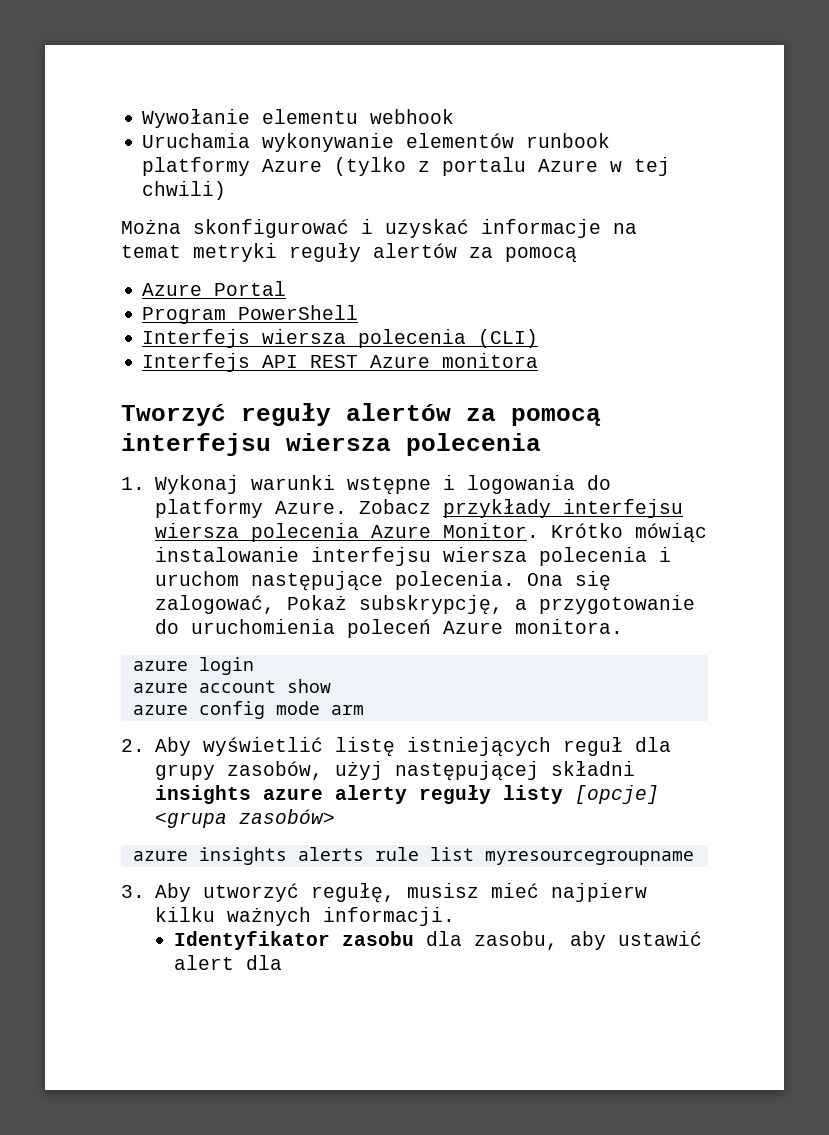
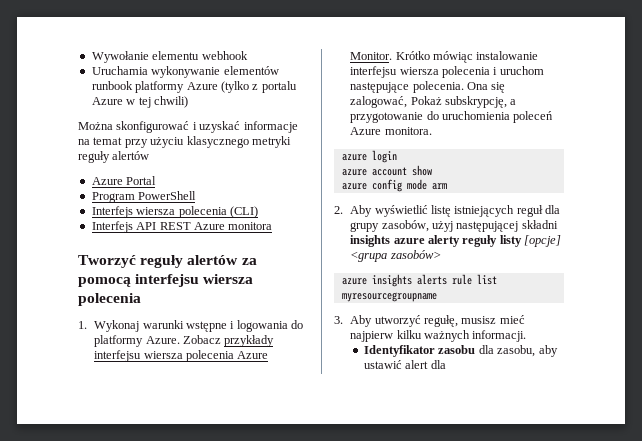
- Można skonfigurować i uzyskać informacje na temat metryki reguły alertów za pomocą
+ Można skonfigurować i uzyskać informacje na temat przy użyciu klasycznego metryki reguły alertów

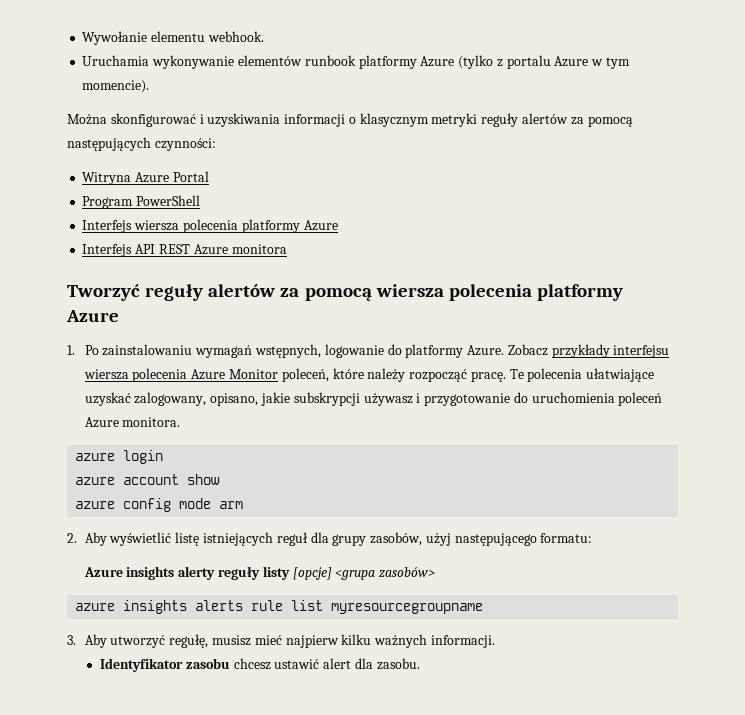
- Wywołanie elementu webhook
+ Wywołanie elementu webhook.
- Uruchamia wykonywanie elementów runbook platformy Azure (tylko z portalu Azure w tej chwili)
+ Uruchamia wykonywanie elementów runbook platformy Azure (tylko z portalu Azure w tym momencie).
- Można skonfigurować i uzyskać informacje na temat przy użyciu klasycznego metryki reguły alertów
- Azure Portal
+ Można skonfigurować i uzyskiwania informacji o klasycznym metryki reguły alertów za pomocą następujących czynności:
+ Witryna Azure Portal
- Interfejs wiersza polecenia (CLI)
+ Interfejs wiersza polecenia platformy Azure
- Tworzyć reguły alertów za pomocą interfejsu wiersza polecenia
+ Tworzyć reguły alertów za pomocą wiersza polecenia platformy Azure
- 1. Wykonaj warunki wstępne i logowania do platformy Azure.
+ 1. Po zainstalowaniu wymagań wstępnych, logowanie do platformy Azure.
- Zobacz przykłady interfejsu wiersza polecenia Azure Monitor. Krótko mówiąc instalowanie interfejsu wiersza polecenia i uruchom następujące polecenia. Ona się zalogować, Pokaż subskrypcję, a przygotowanie do uruchomienia poleceń Azure monitora.
+ Zobacz przykłady interfejsu wiersza polecenia Azure Monitor poleceń, które należy rozpocząć pracę. Te polecenia ułatwiające uzyskać zalogowany, opisano, jakie subskrypcji używasz i przygotowanie do uruchomienia poleceń Azure monitora.
- 2. Aby wyświetlić listę istniejących reguł dla grupy zasobów, użyj następującej składni insights azure alerty reguły listy [opcje] <grupa zasobów>
+ 2. Aby wyświetlić listę istniejących reguł dla grupy zasobów, użyj następującego formatu:
+ Azure insights alerty reguły listy [opcje] <grupa zasobów>
- Identyfikator zasobu dla zasobu, aby ustawić alert dla
+ Identyfikator zasobu chcesz ustawić alert dla zasobu.

